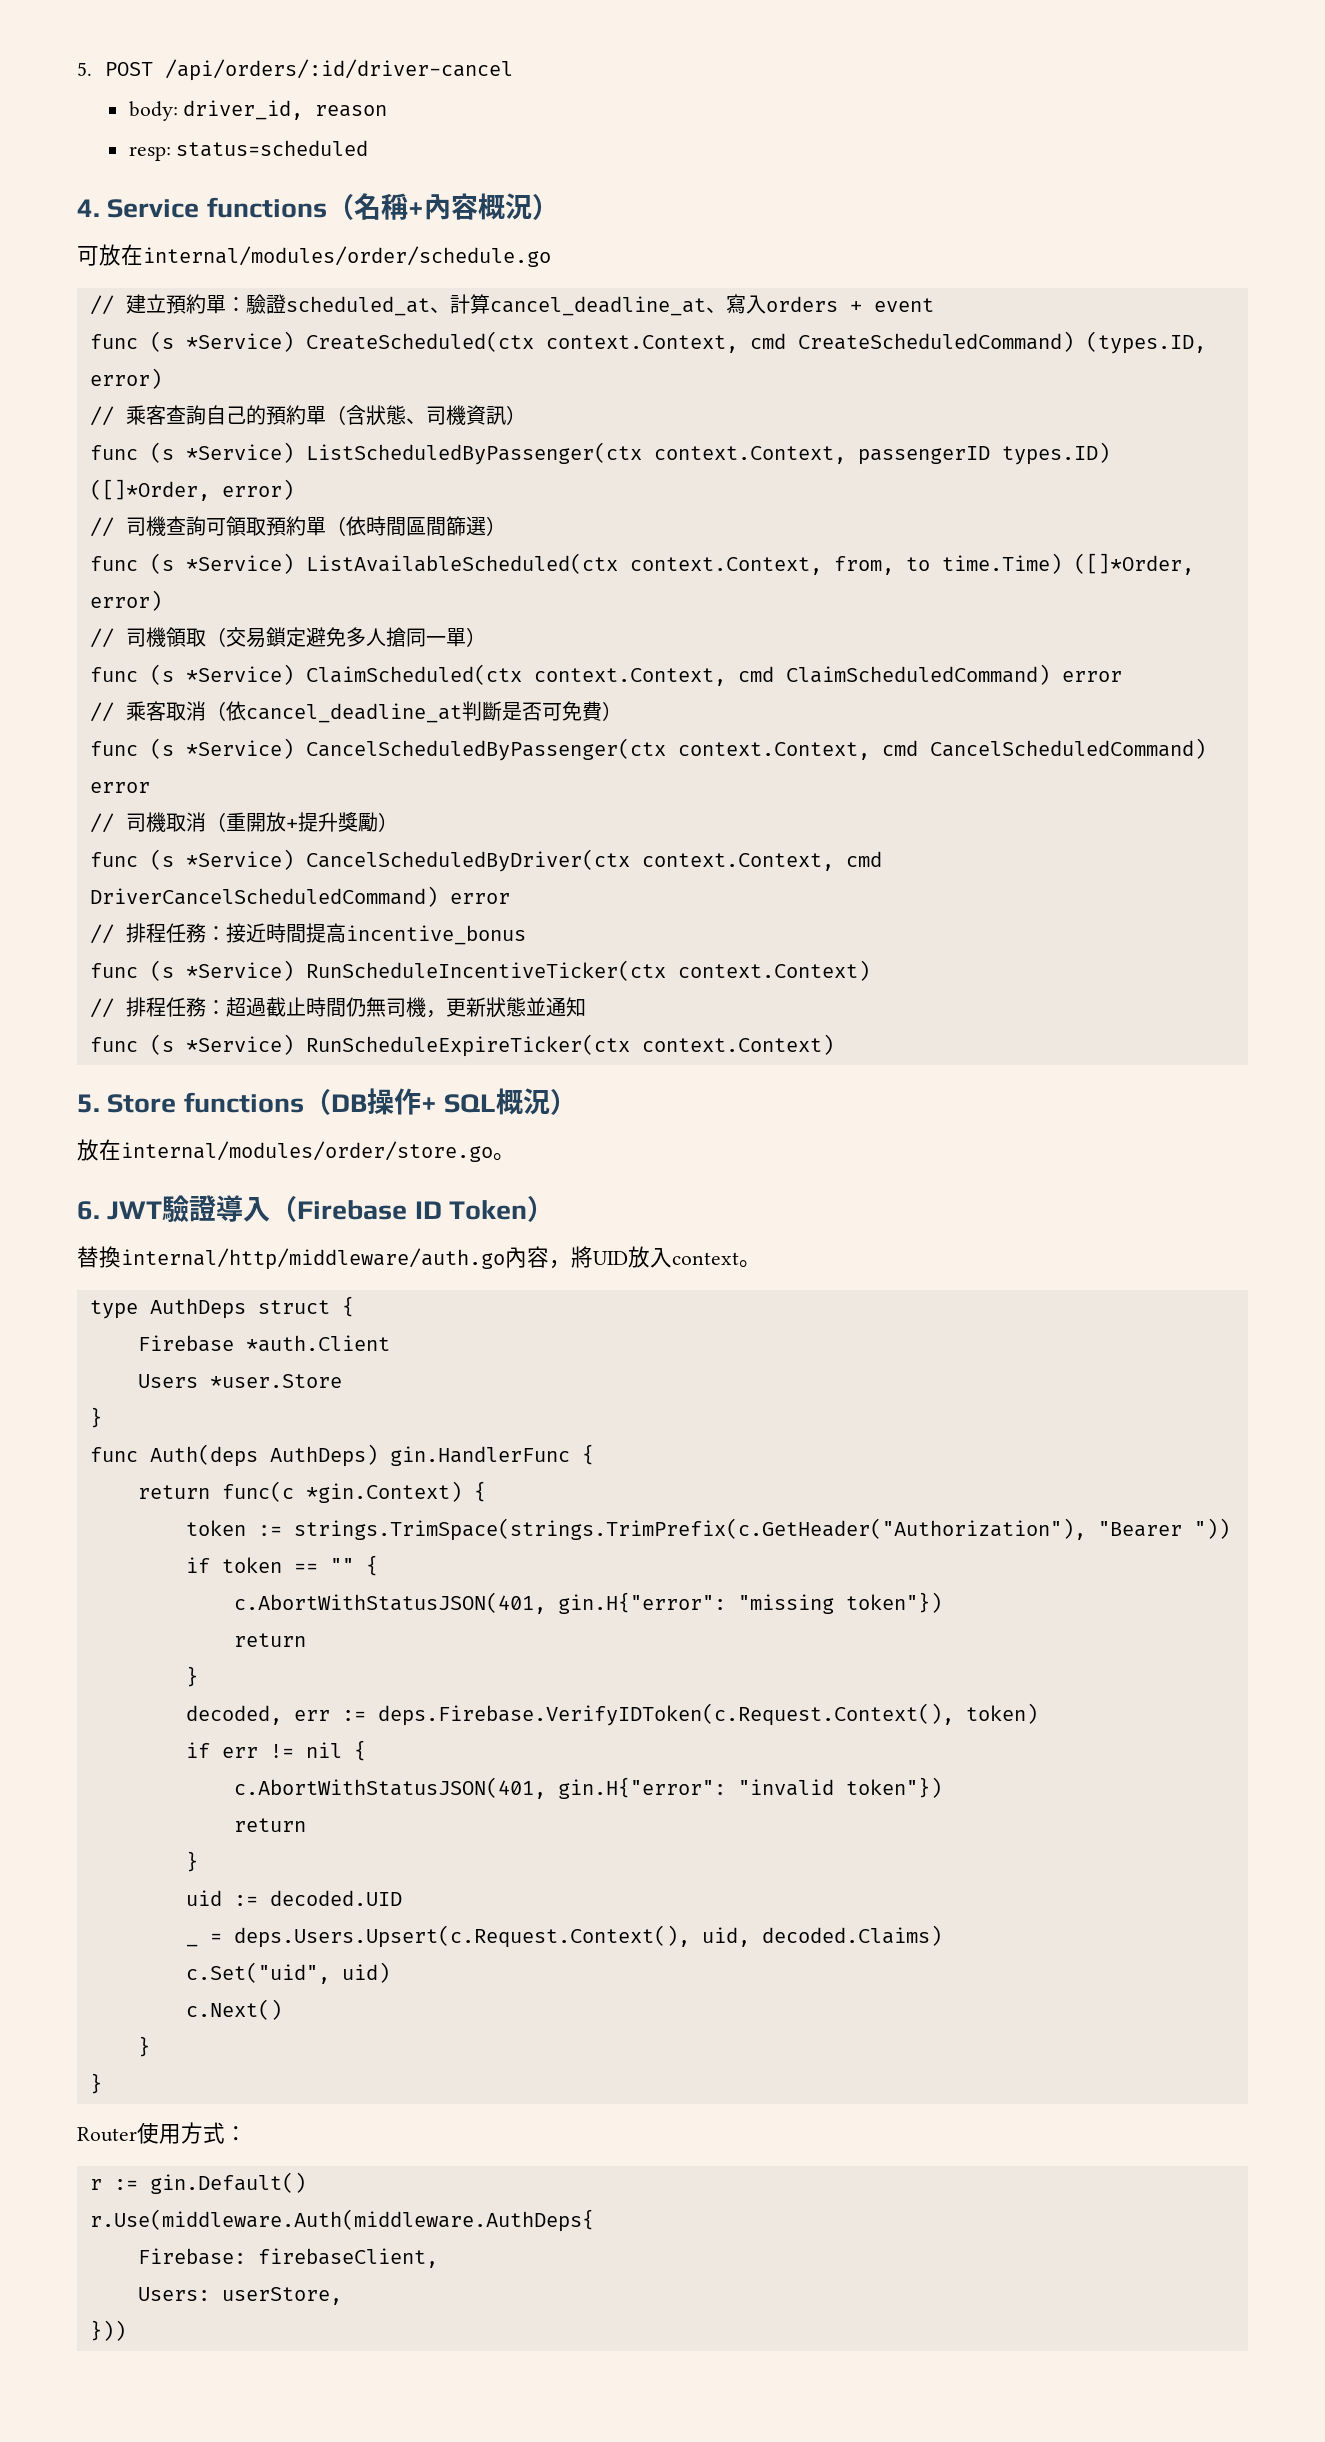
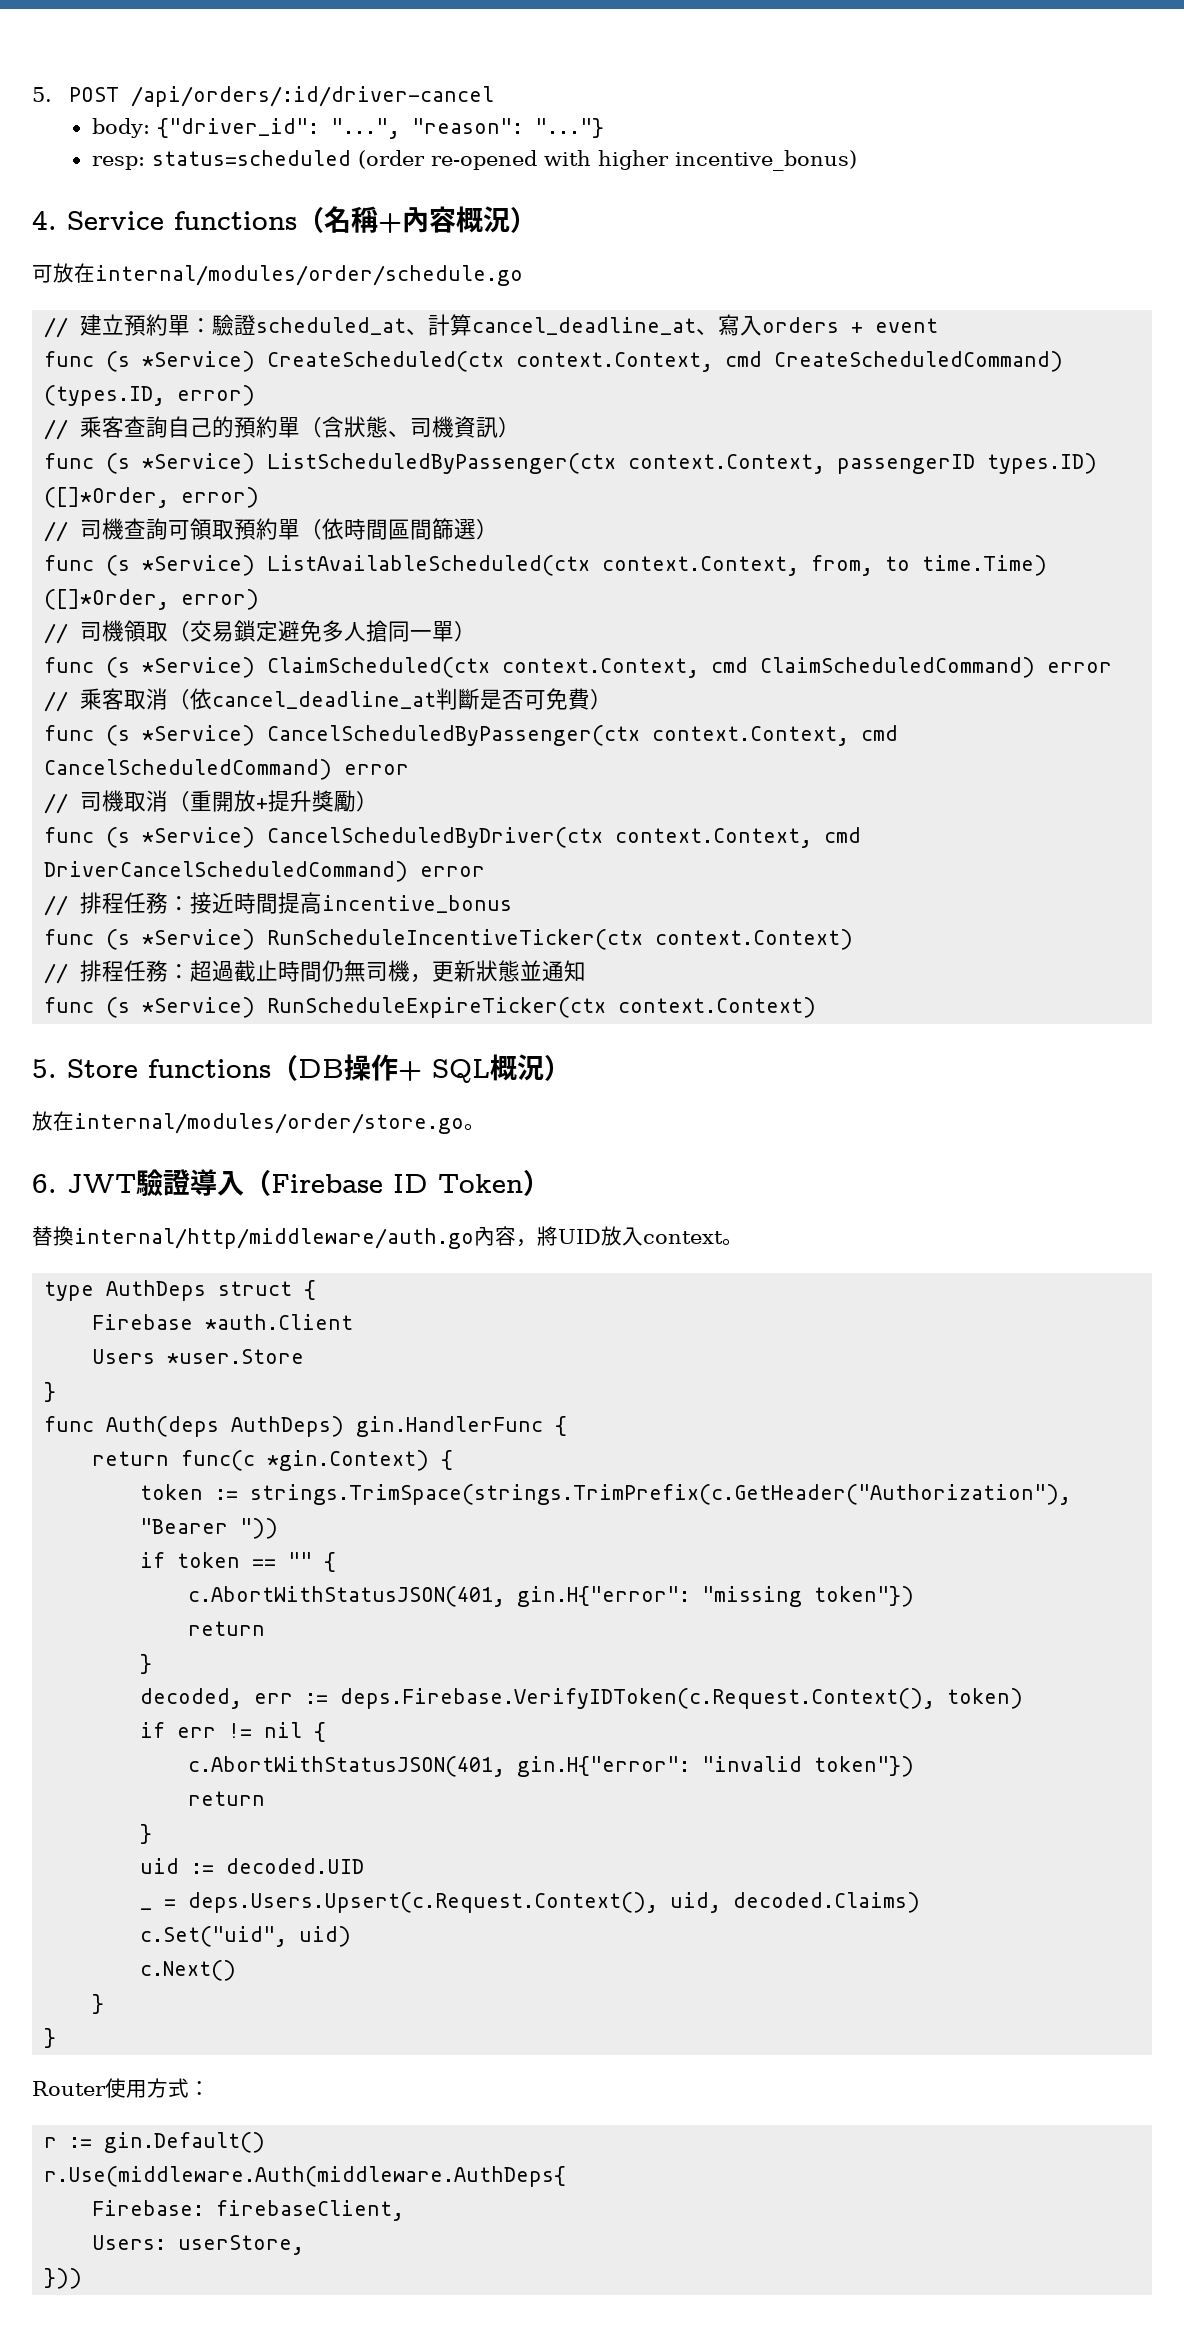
- body: driver_id, reason
- resp: status=scheduled
+ body: {"driver_id": "...", "reason": "..."}
+ resp: status=scheduled (order re-opened with higher incentive_bonus)

